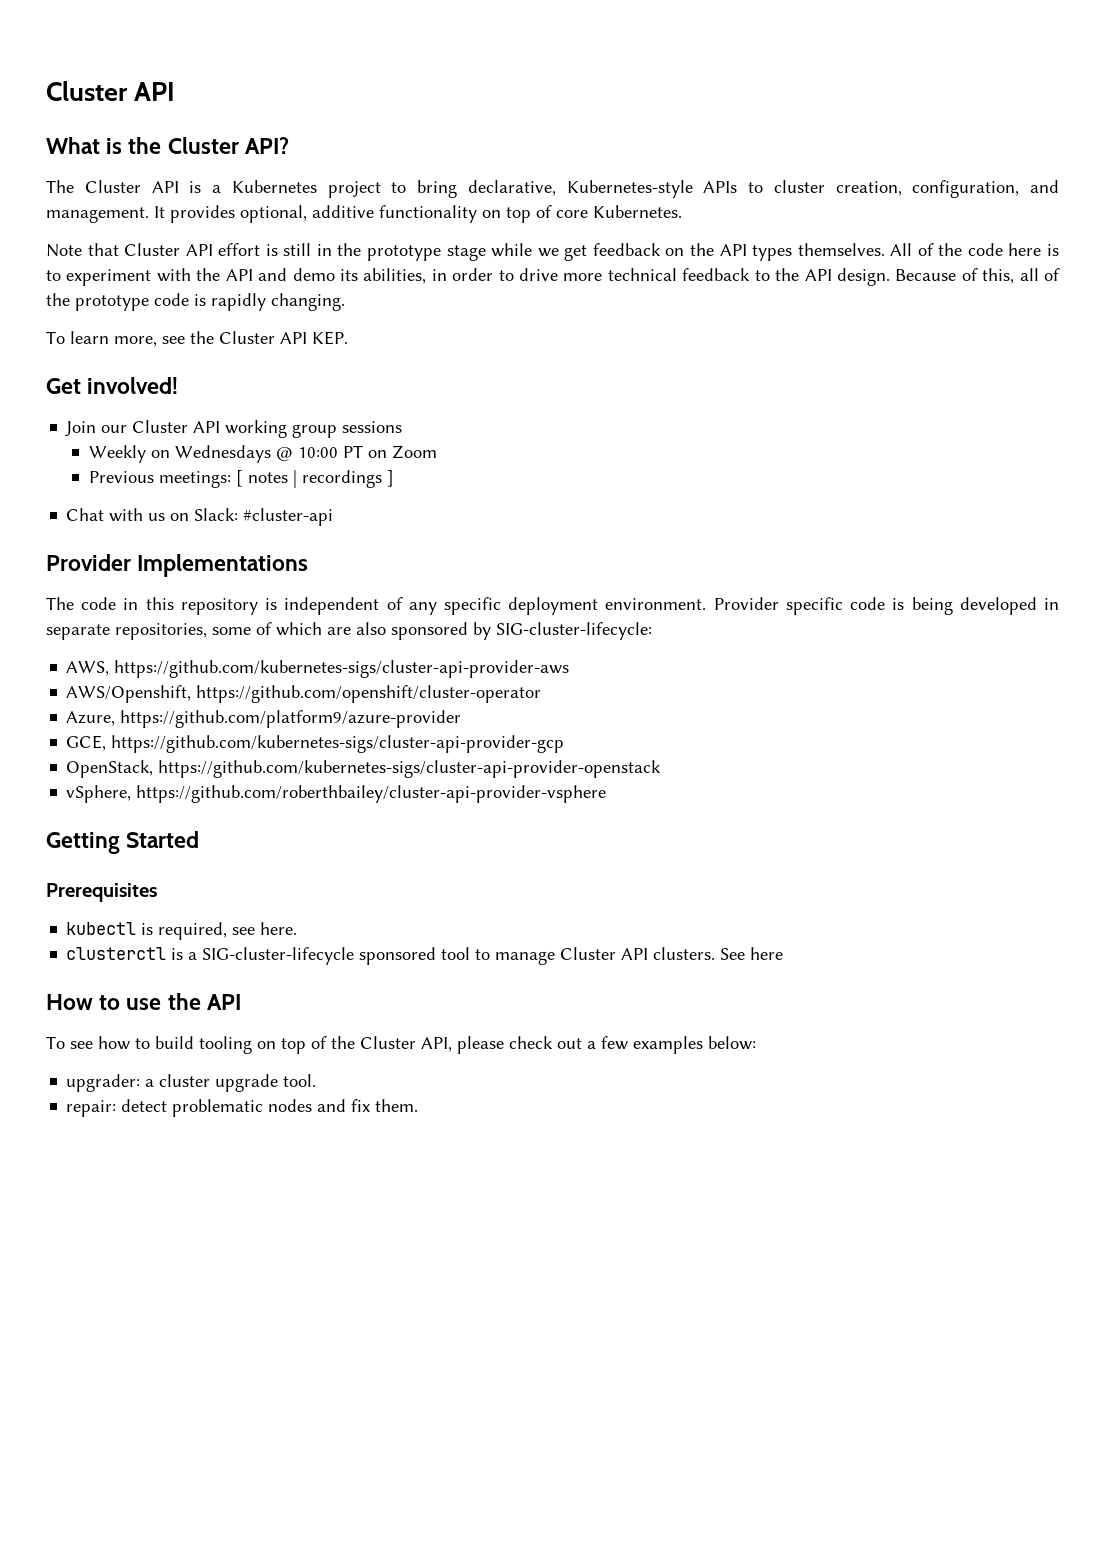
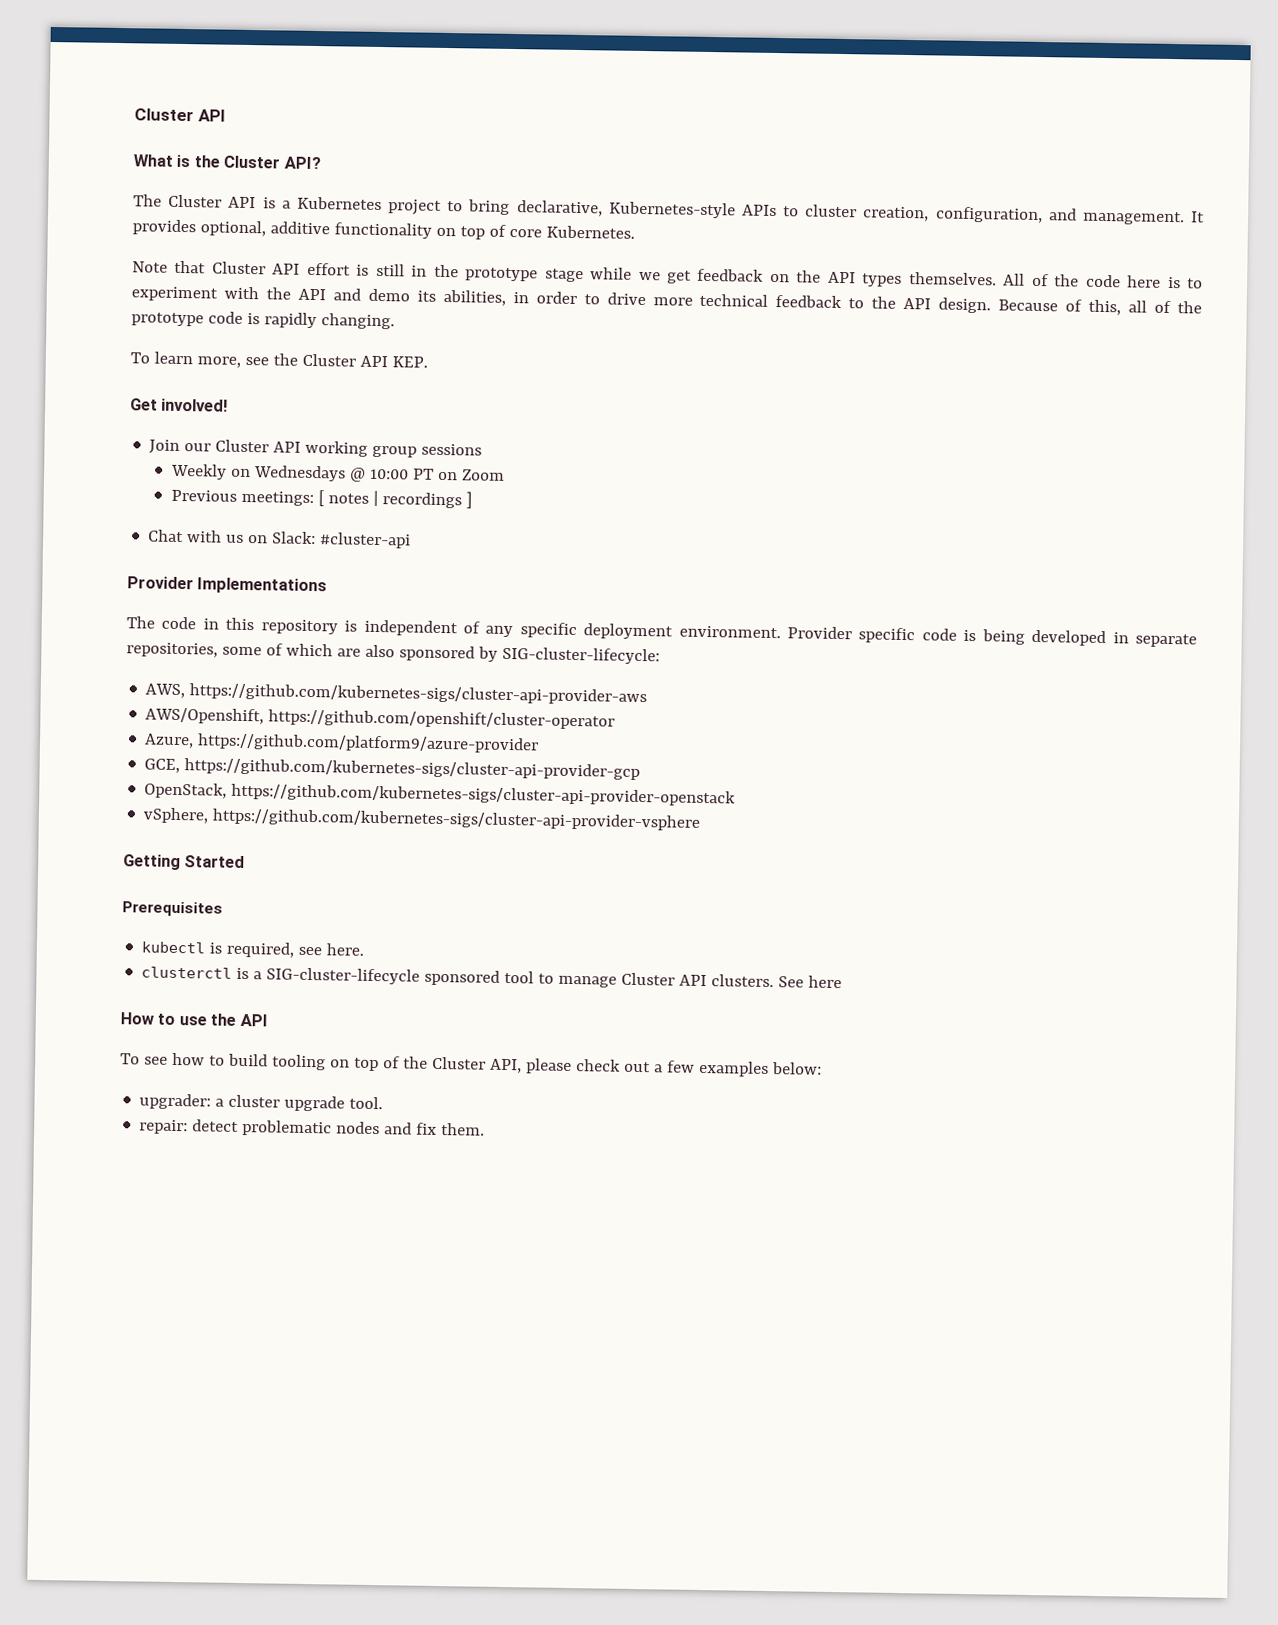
- vSphere, https://github.com/roberthbailey/cluster-api-provider-vsphere
+ vSphere, https://github.com/kubernetes-sigs/cluster-api-provider-vsphere

